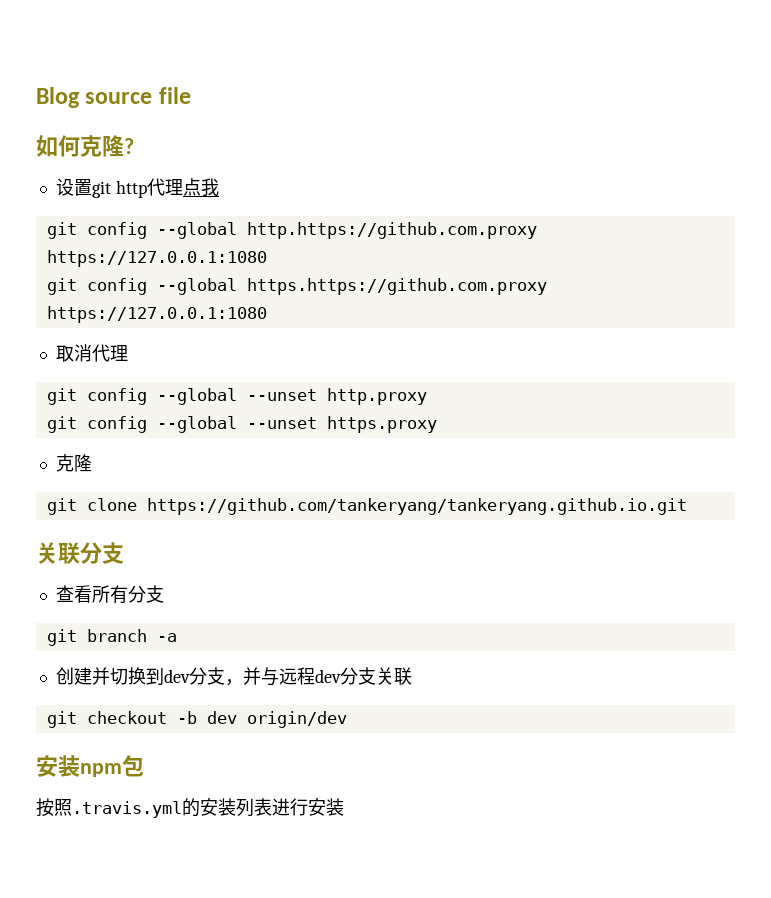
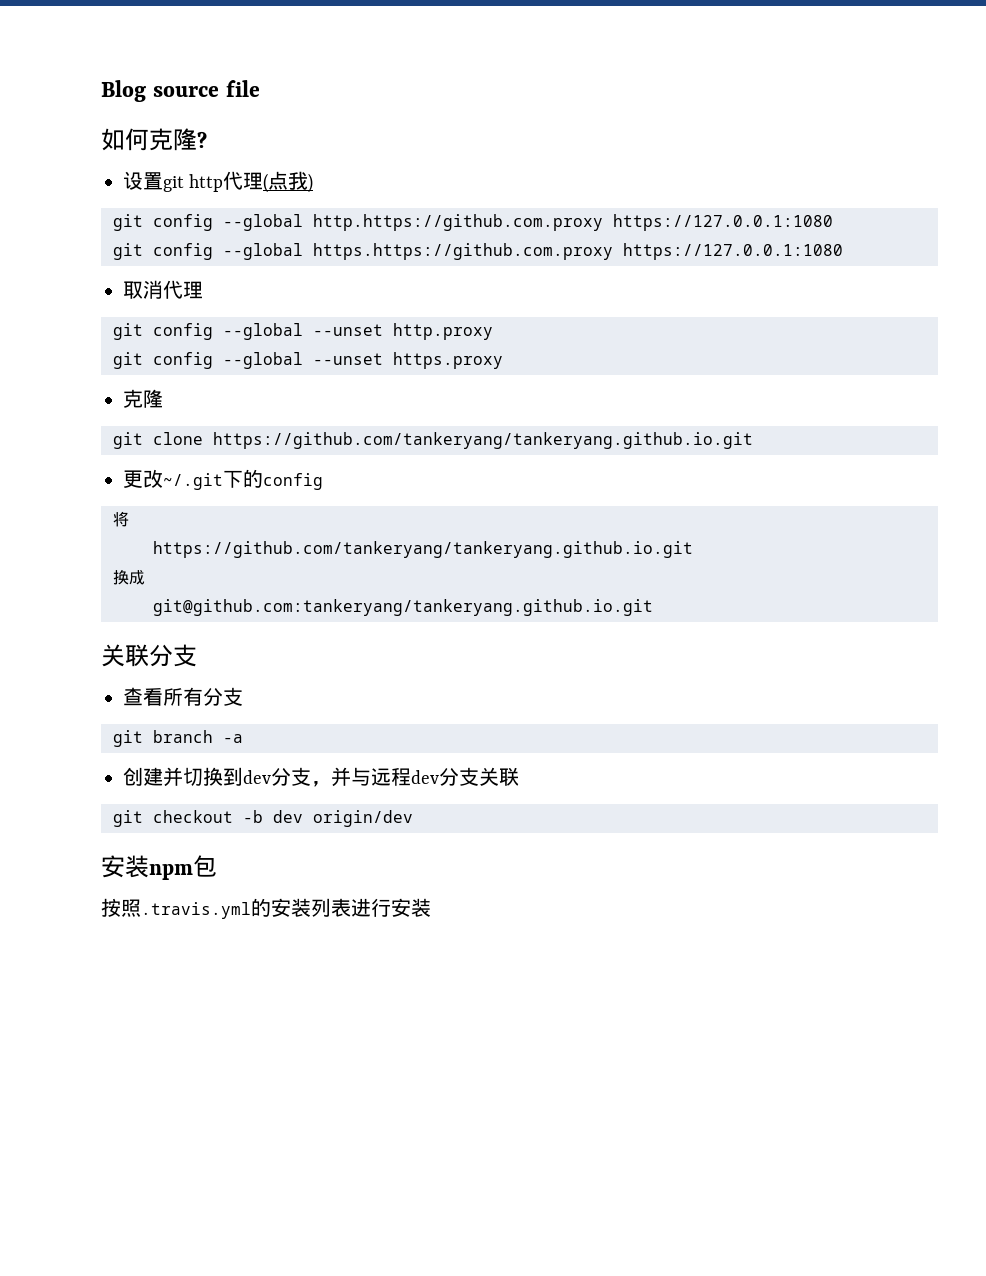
- 设置git http代理点我
+ 设置git http代理(点我)
+ 更改~/.git下的config
+ 将
+ https://github.com/tankeryang/tankeryang.github.io.git
+ 换成
+ git@github.com:tankeryang/tankeryang.github.io.git

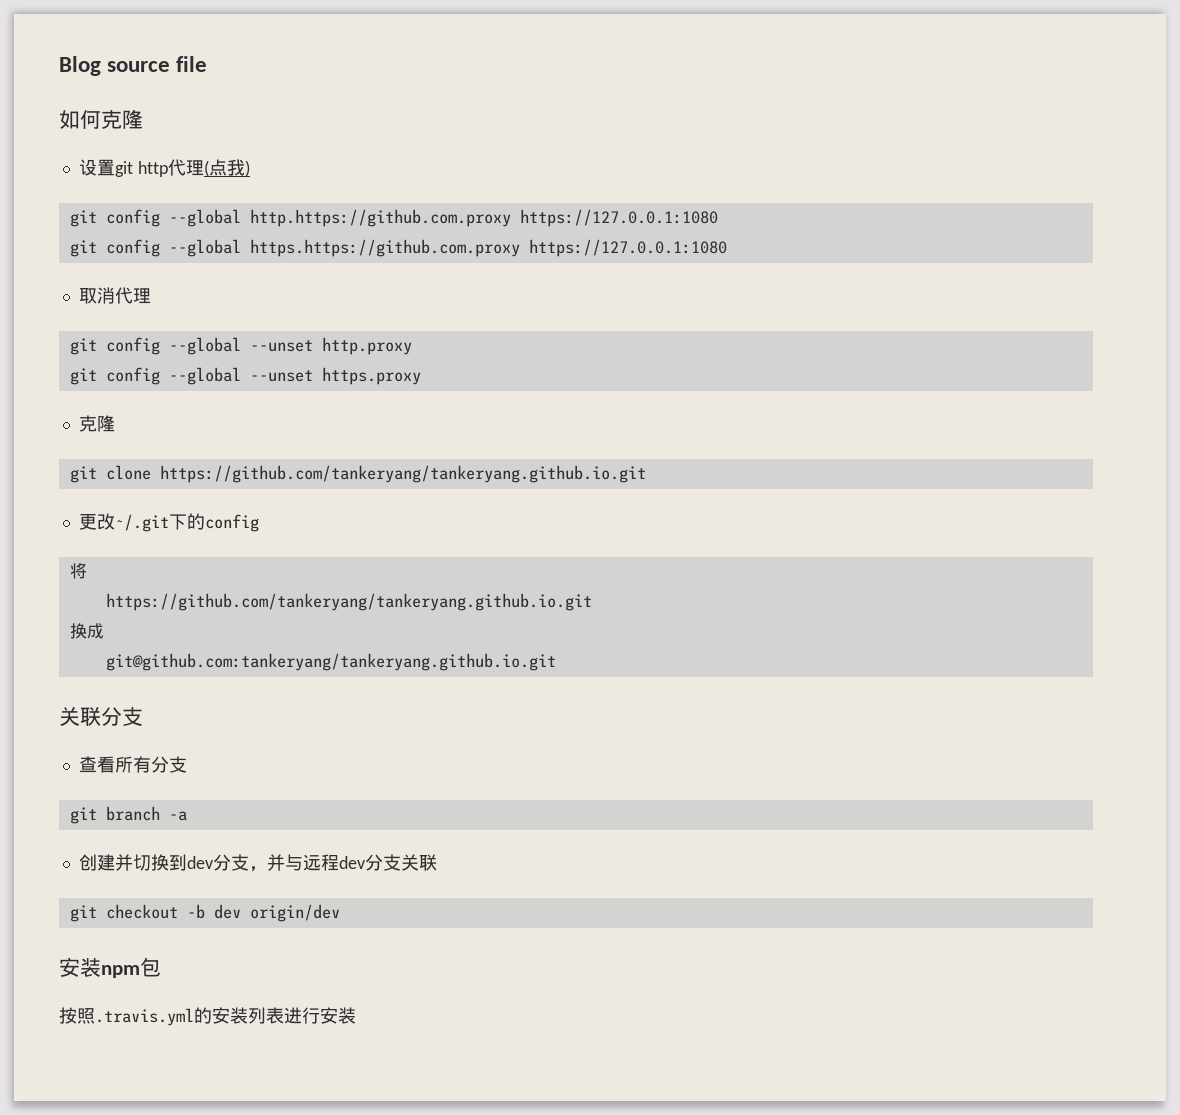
- 如何克隆?
+ 如何克隆

